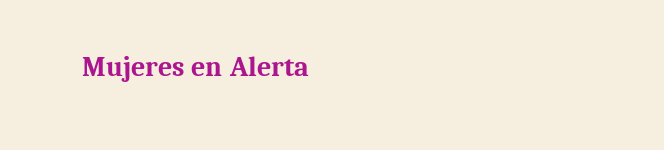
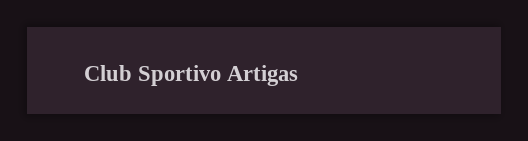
- Mujeres en Alerta
+ Club Sportivo Artigas

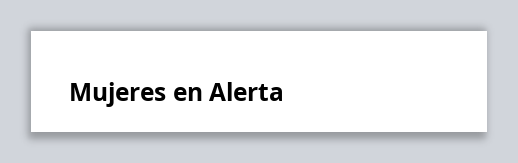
- Club Sportivo Artigas
+ Mujeres en Alerta

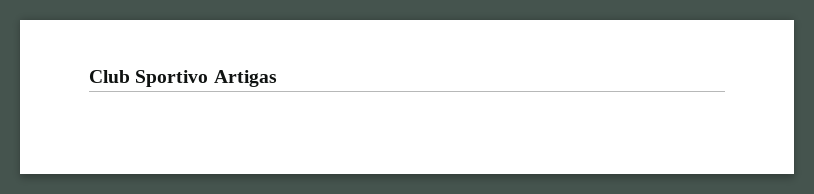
- Mujeres en Alerta
+ Club Sportivo Artigas

